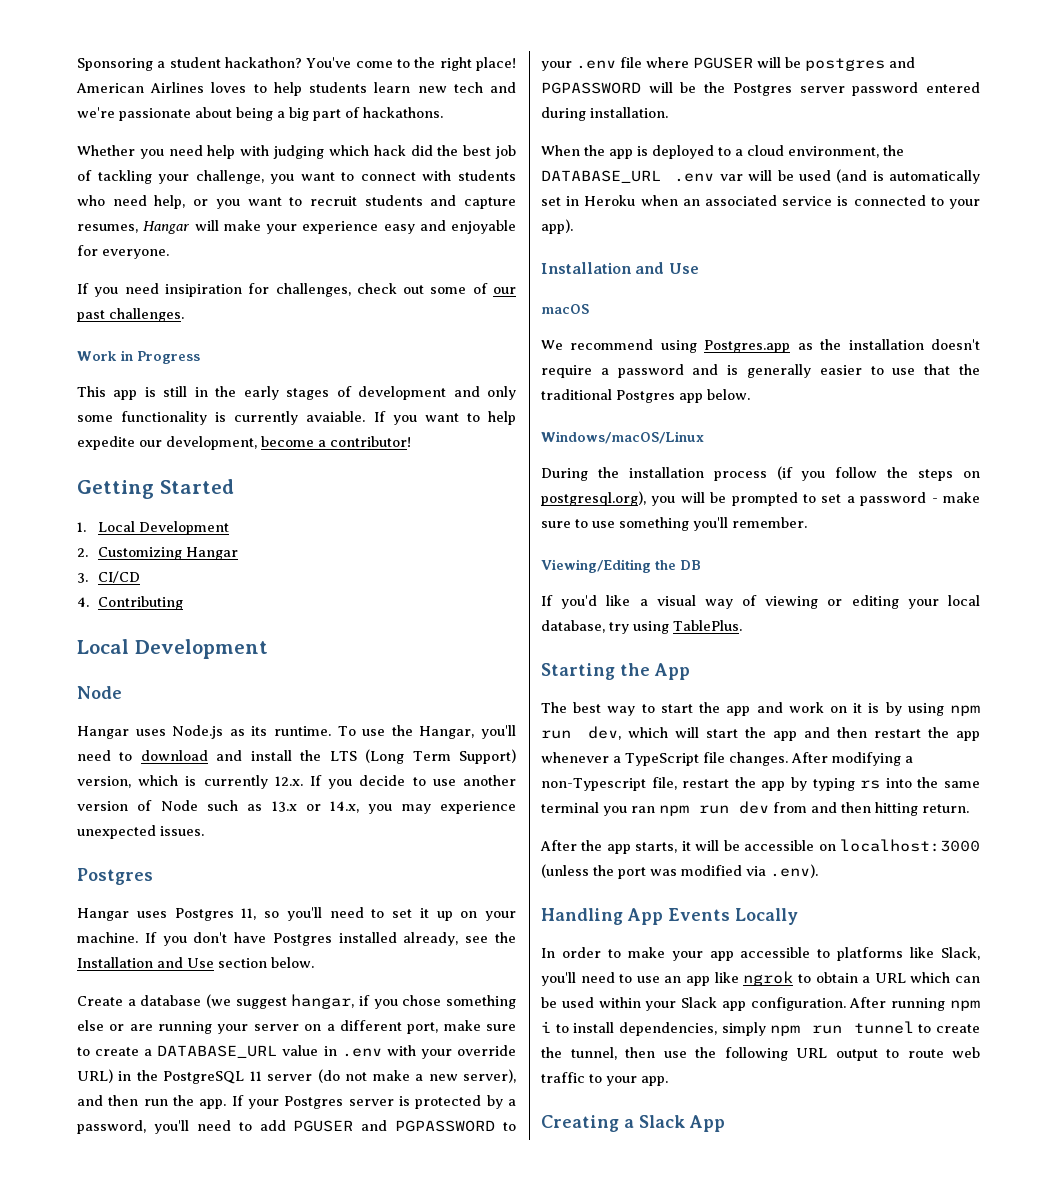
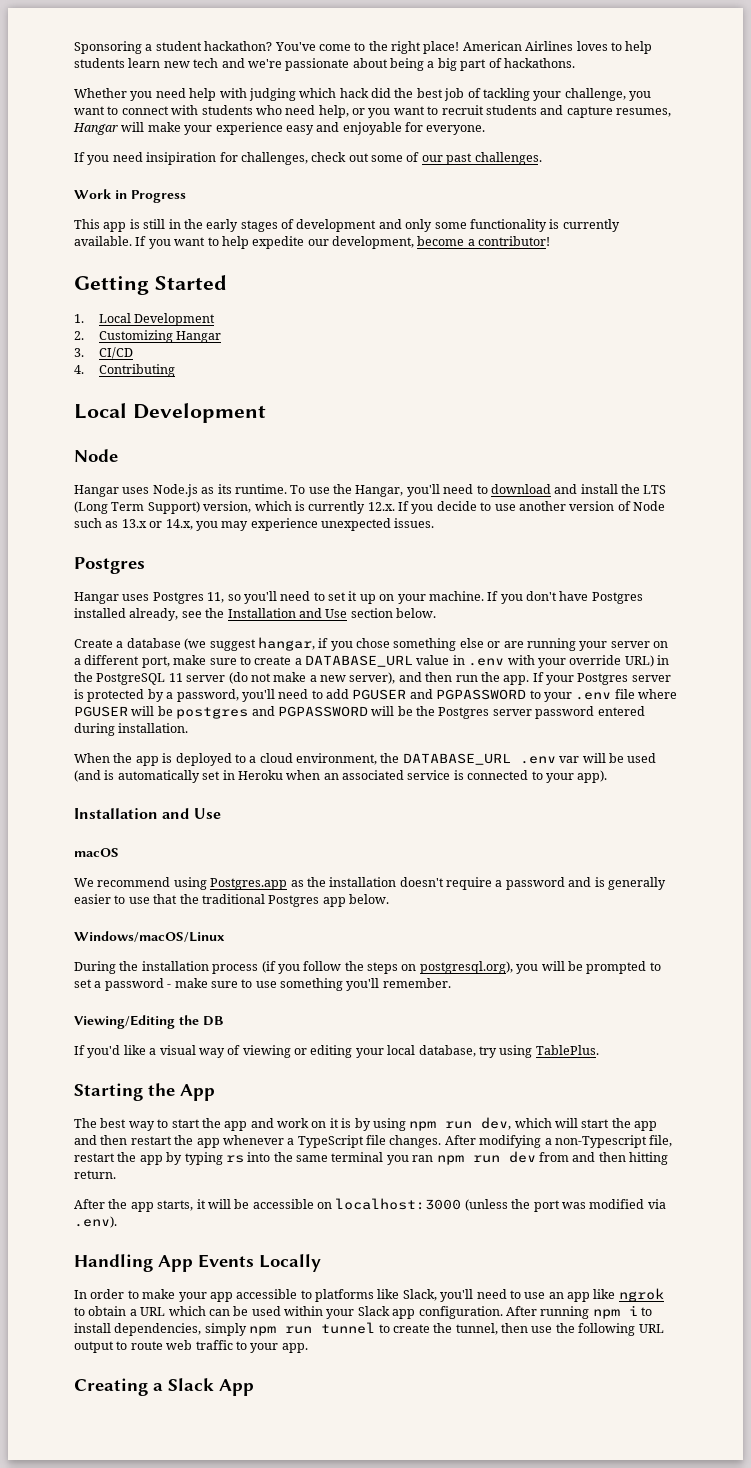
- This app is still in the early stages of development and only some functionality is currently avaiable.
+ This app is still in the early stages of development and only some functionality is currently available.

